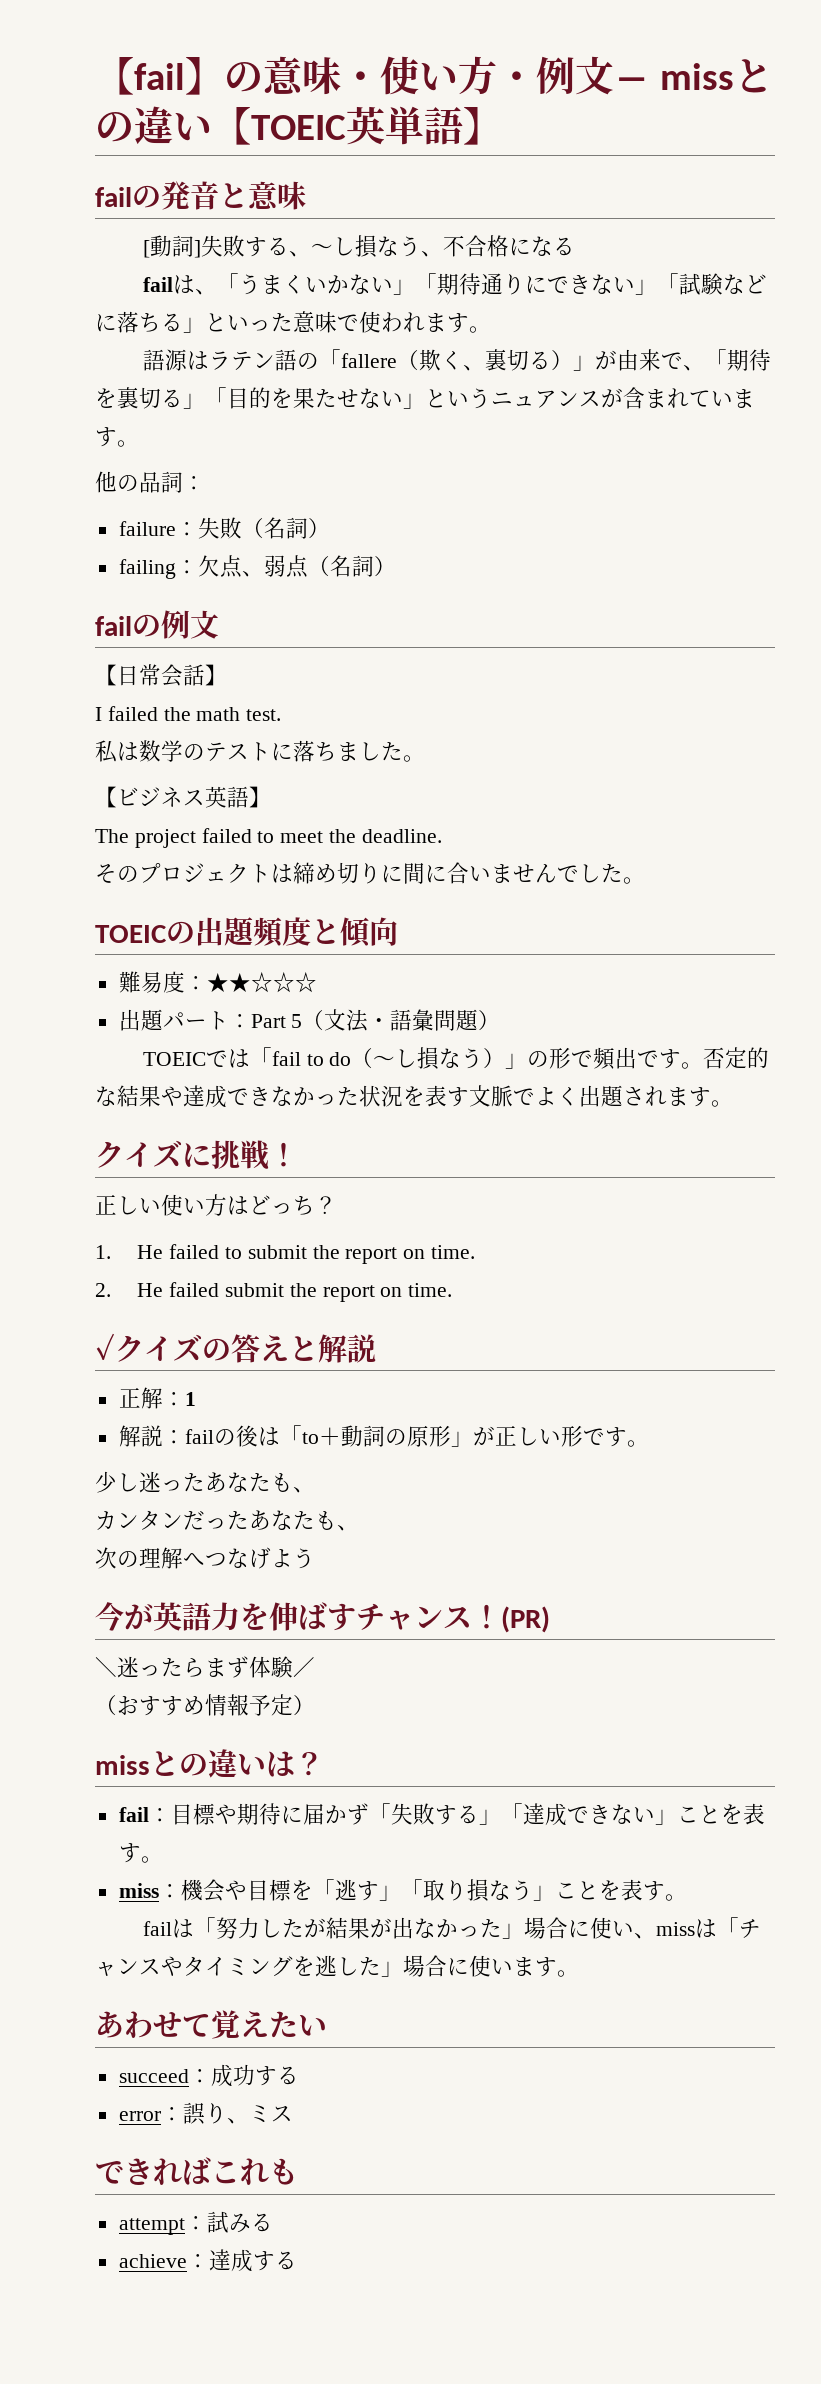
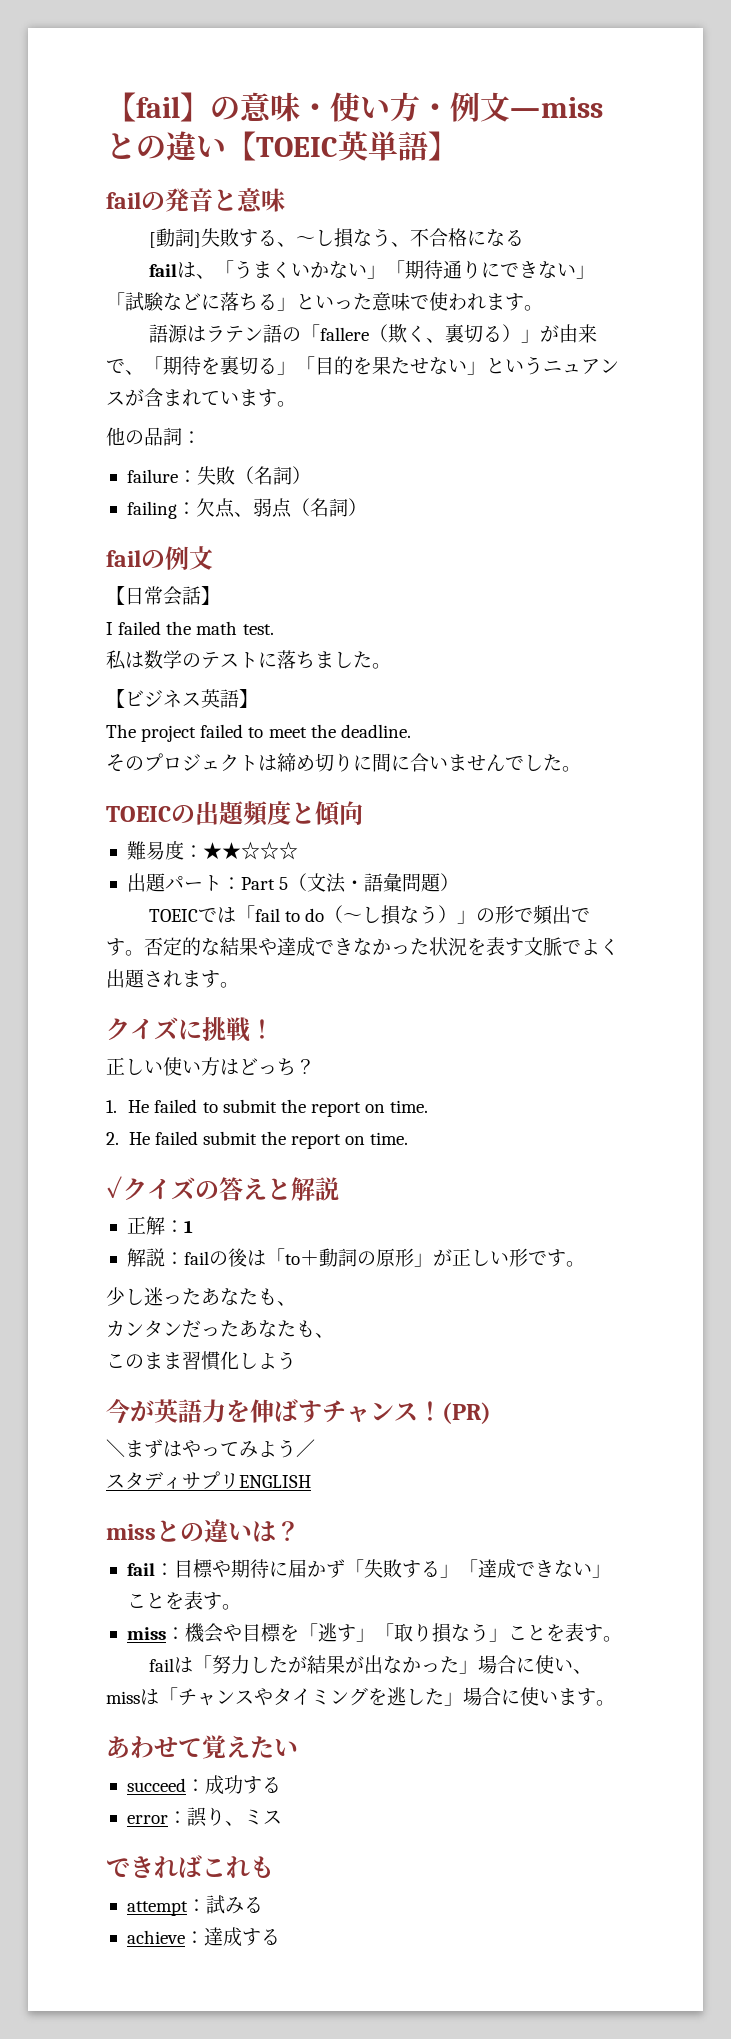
- 次の理解へつなげよう
+ このまま習慣化しよう
- ＼迷ったらまず体験／
- （おすすめ情報予定）
+ ＼まずはやってみよう／
+ スタディサプリENGLISH

